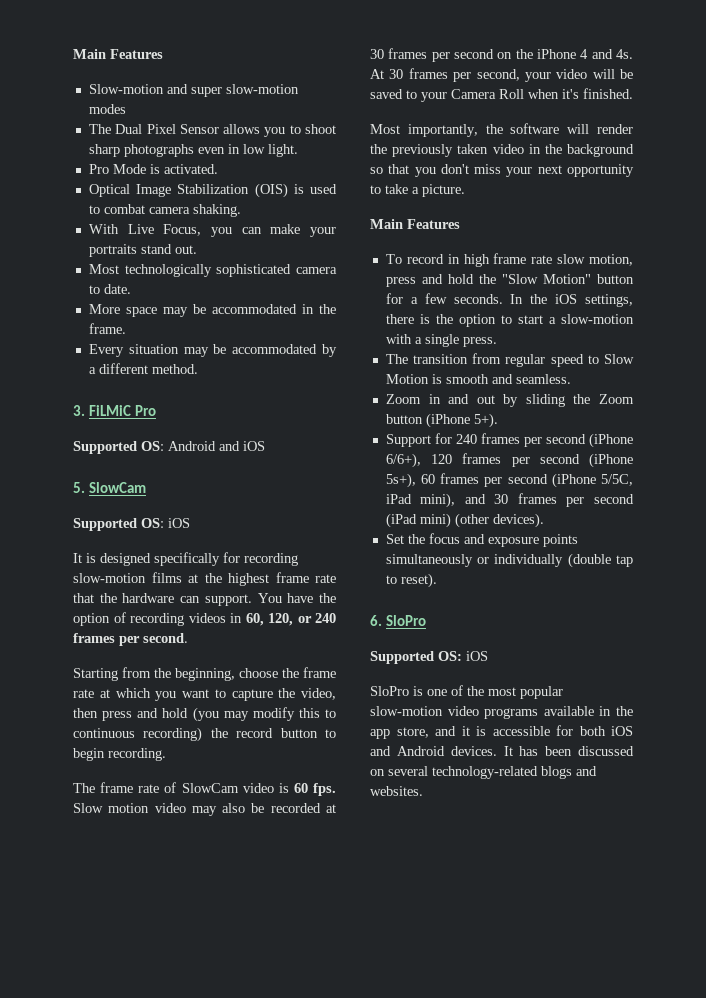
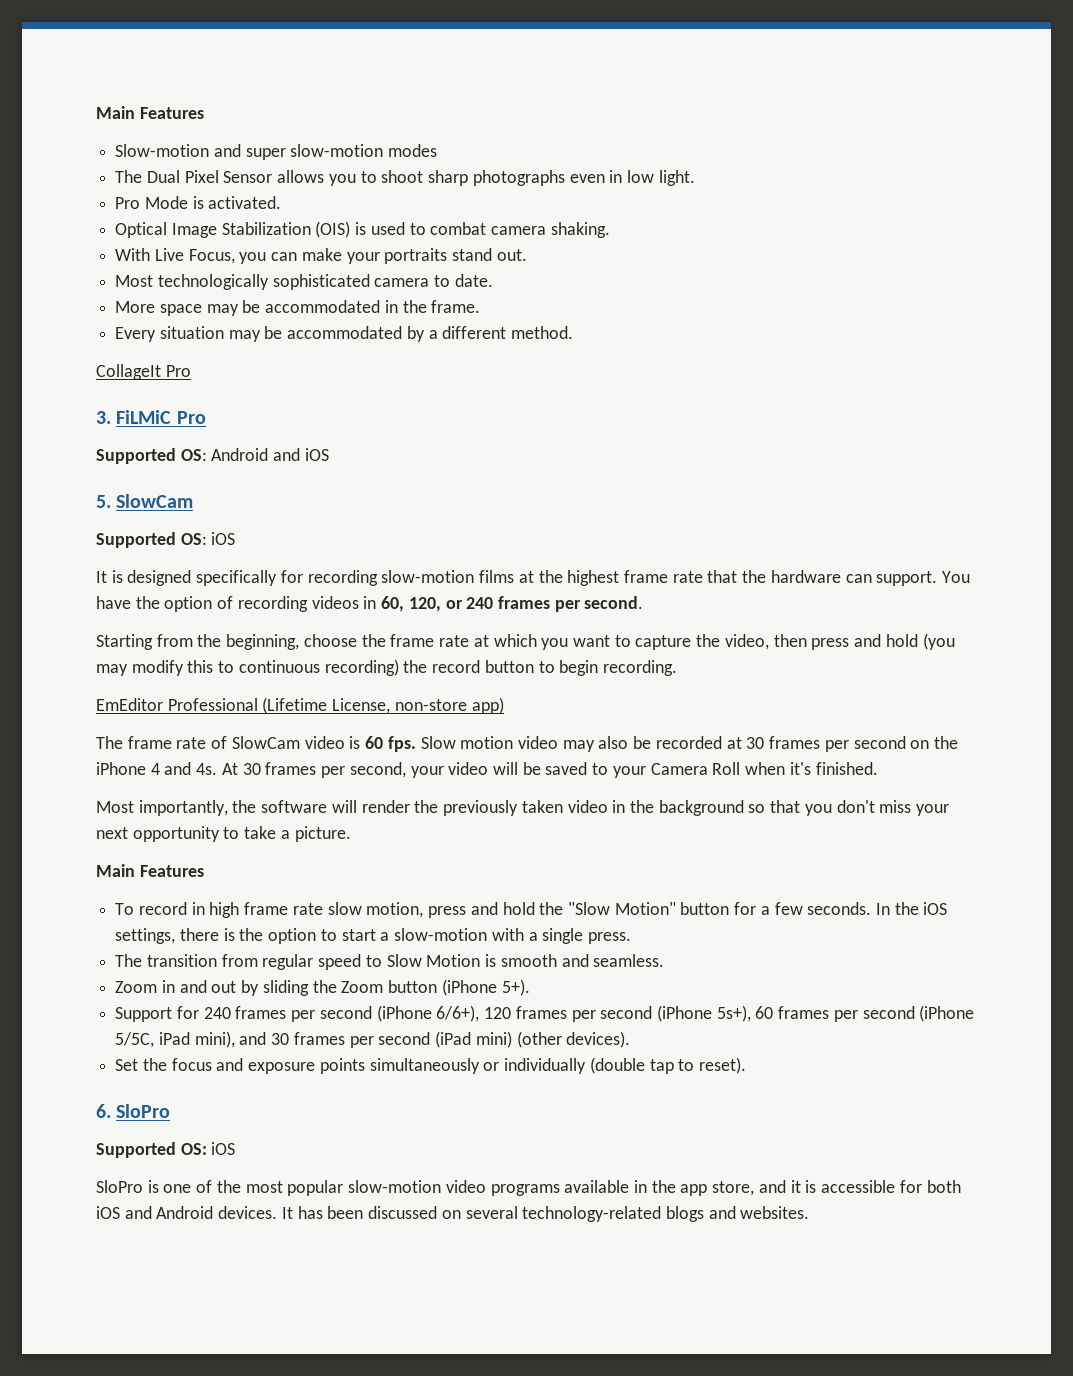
+ CollageIt Pro
+ EmEditor Professional (Lifetime License, non-store app)

